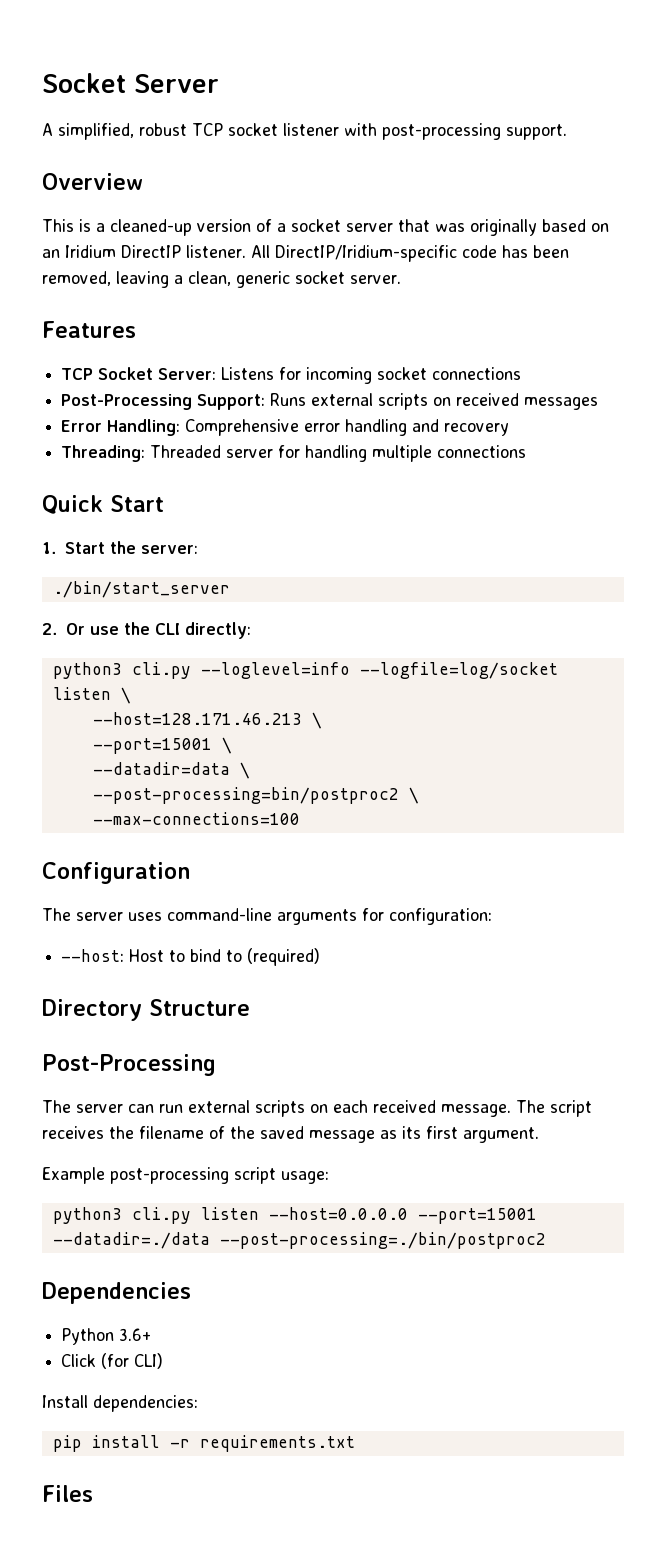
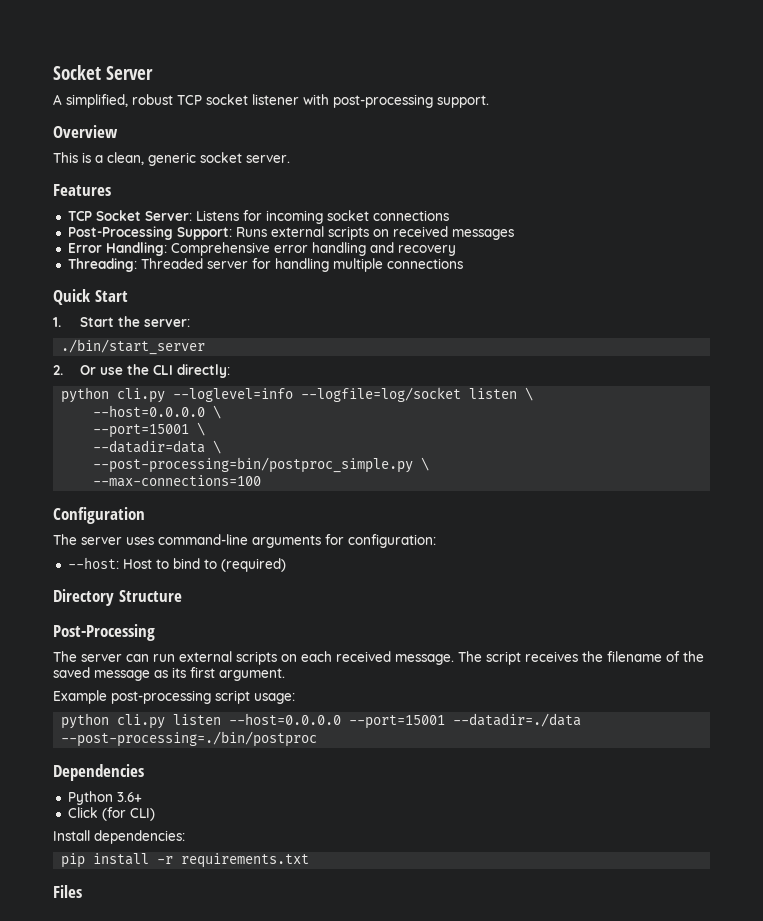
- This is a cleaned-up version of a socket server that was originally based on an Iridium DirectIP listener. All DirectIP/Iridium-specific code has been removed, leaving a clean, generic socket server.
+ This is a clean, generic socket server.
- python3 cli.py --loglevel=info --logfile=log/socket listen \
+ python cli.py --loglevel=info --logfile=log/socket listen \
- --host=128.171.46.213 \
+ --host=0.0.0.0 \
- --post-processing=bin/postproc2 \
+ --post-processing=bin/postproc_simple.py \
- python3 cli.py listen --host=0.0.0.0 --port=15001 --datadir=./data --post-processing=./bin/postproc2
+ python cli.py listen --host=0.0.0.0 --port=15001 --datadir=./data --post-processing=./bin/postproc

